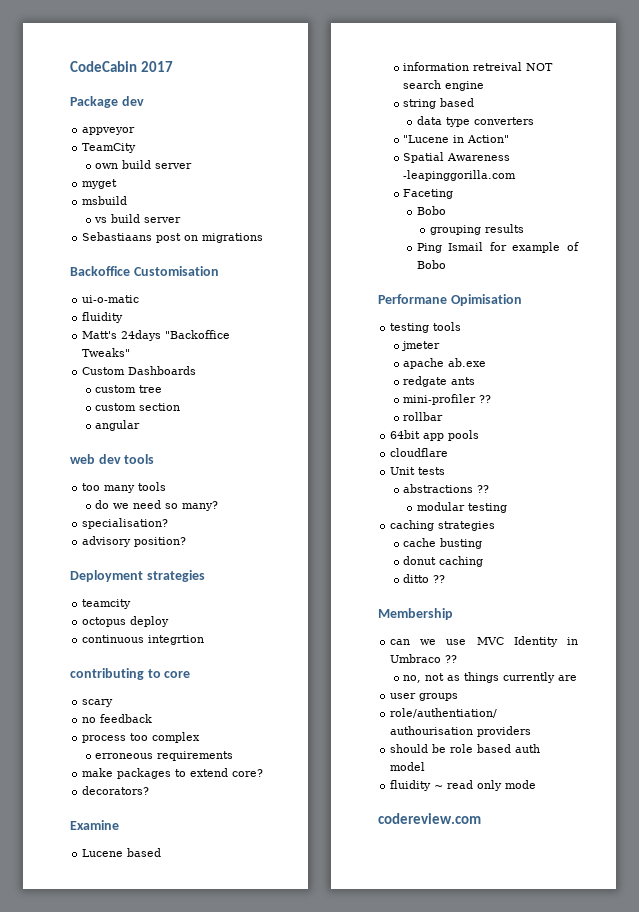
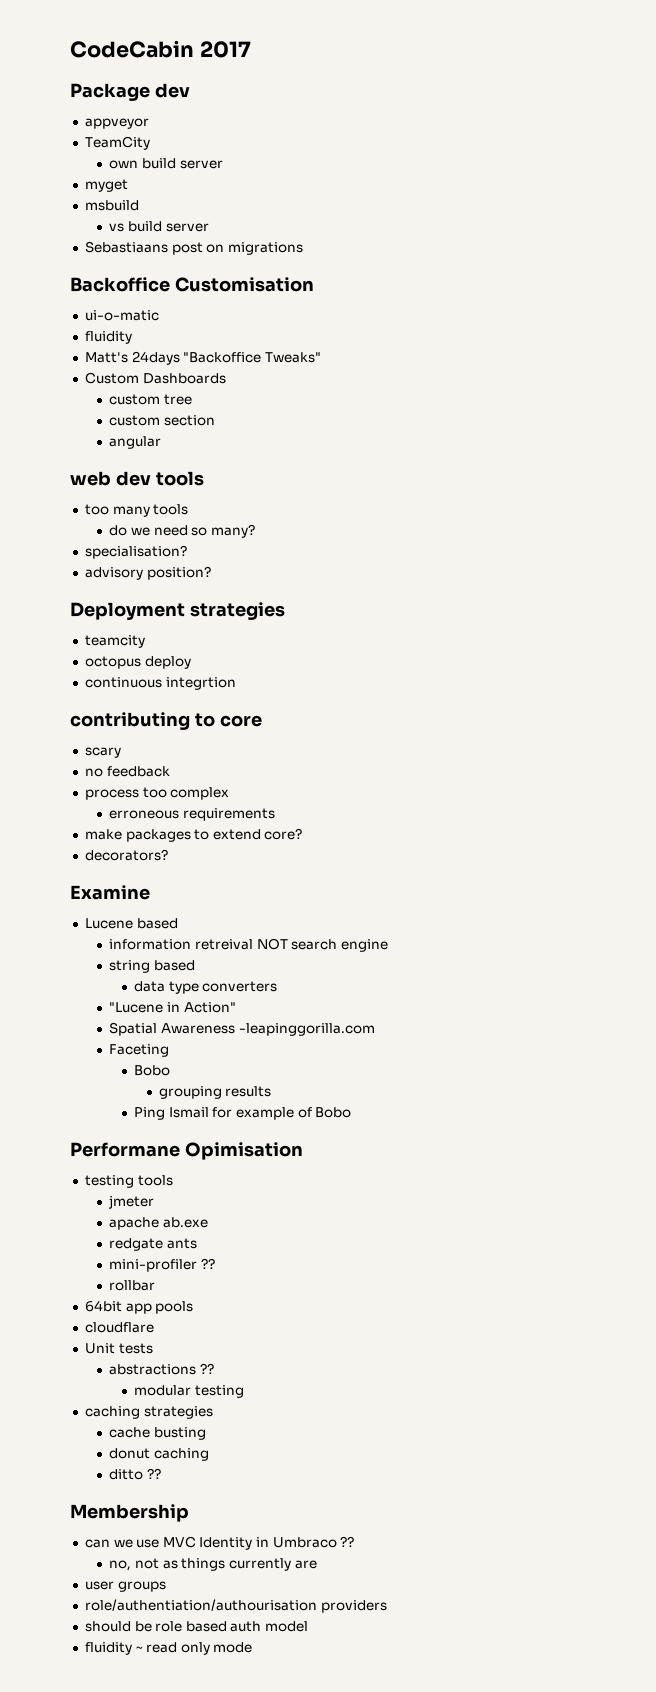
- codereview.com

